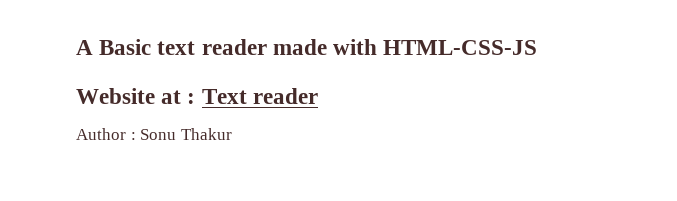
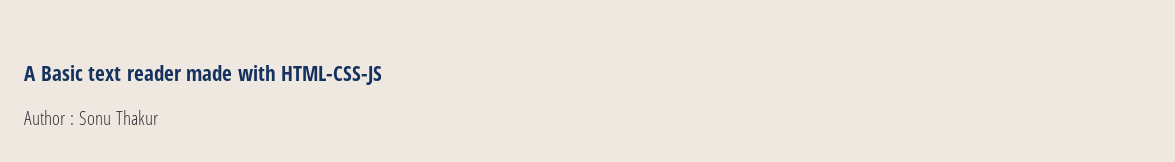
- Website at : Text reader

